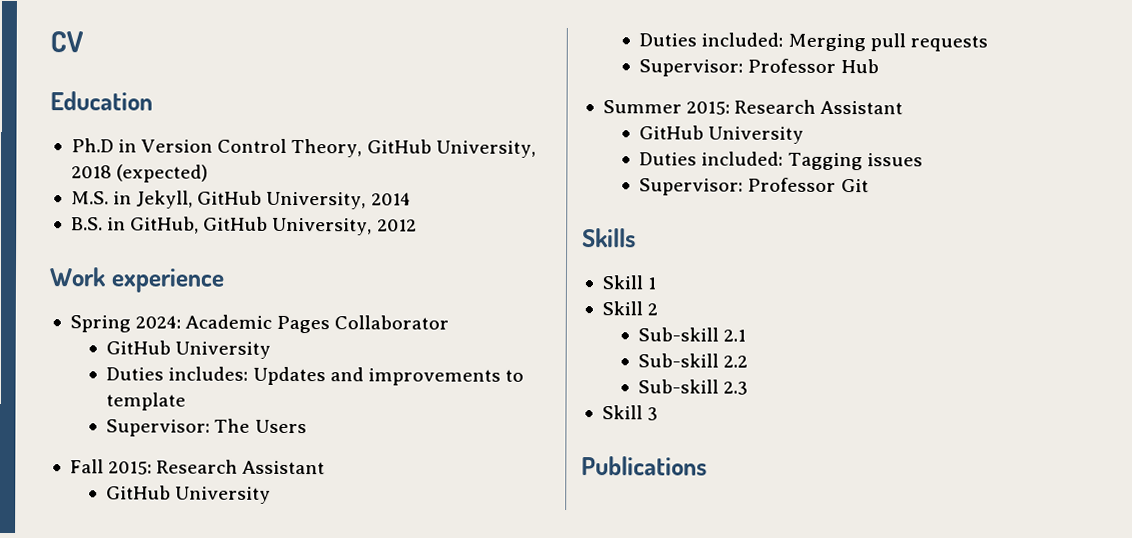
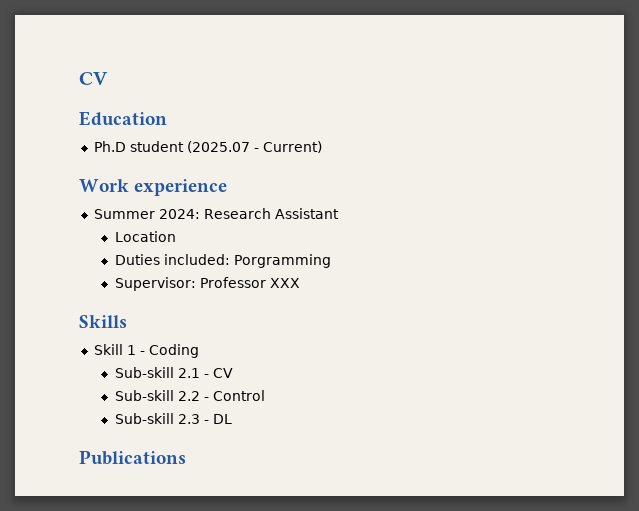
- Ph.D in Version Control Theory, GitHub University, 2018 (expected)
- M.S. in Jekyll, GitHub University, 2014
- B.S. in GitHub, GitHub University, 2012
+ Ph.D student (2025.07 - Current)
  Work experience
- Spring 2024: Academic Pages Collaborator
- GitHub University
- Duties includes: Updates and improvements to template
- Supervisor: The Users
- Fall 2015: Research Assistant
- GitHub University
- Duties included: Merging pull requests
- Supervisor: Professor Hub
- Summer 2015: Research Assistant
- GitHub University
- Duties included: Tagging issues
- Supervisor: Professor Git
+ Summer 2024: Research Assistant
+ Location
+ Duties included: Porgramming
+ Supervisor: Professor XXX
- Skill 1
- Skill 2
+ Skill 1 - Coding
- Sub-skill 2.1
+ Sub-skill 2.1 - CV
- Sub-skill 2.2
+ Sub-skill 2.2 - Control
- Sub-skill 2.3
- Skill 3
+ Sub-skill 2.3 - DL

